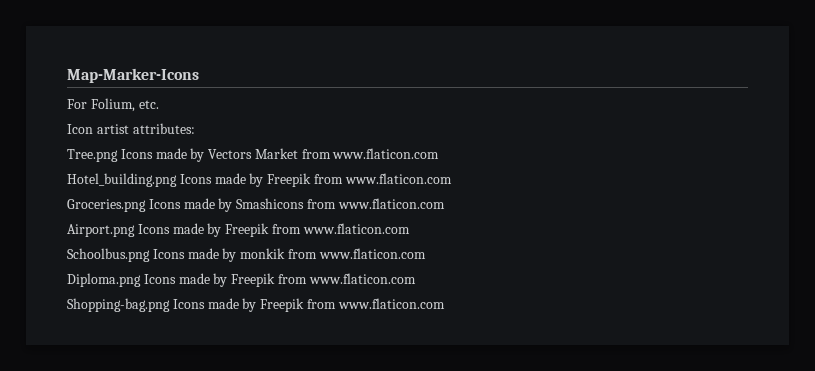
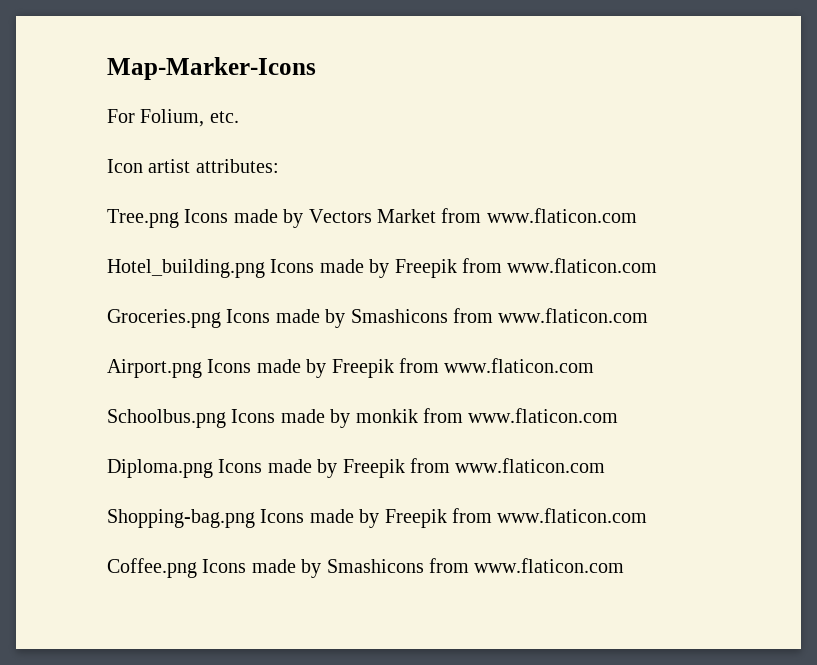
+ Coffee.png Icons made by Smashicons from www.flaticon.com

